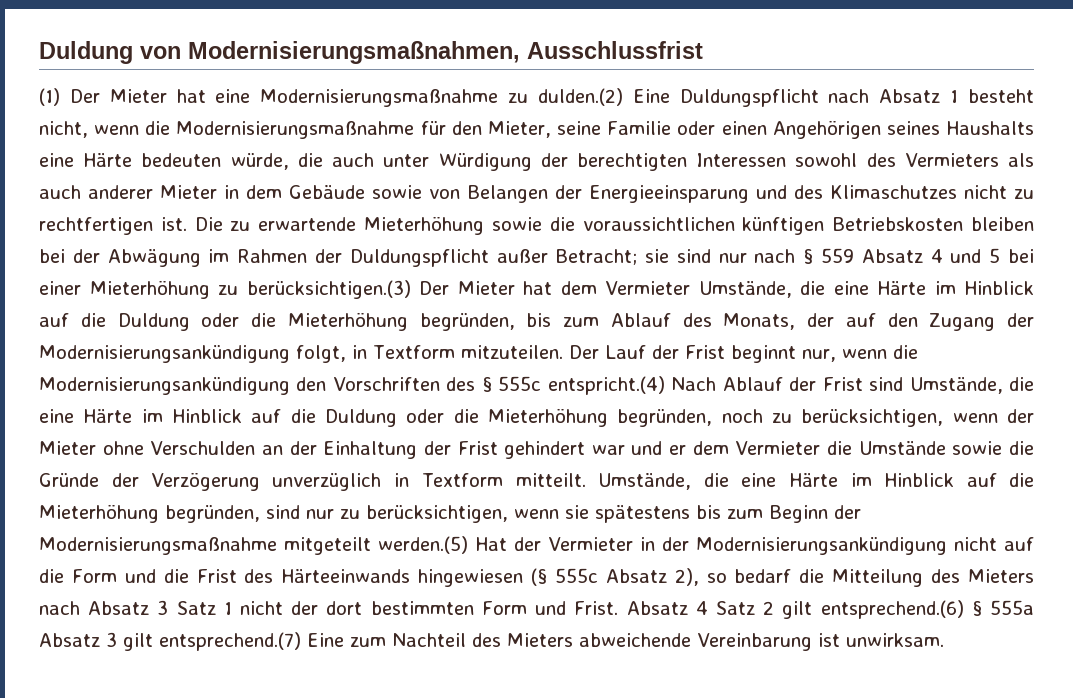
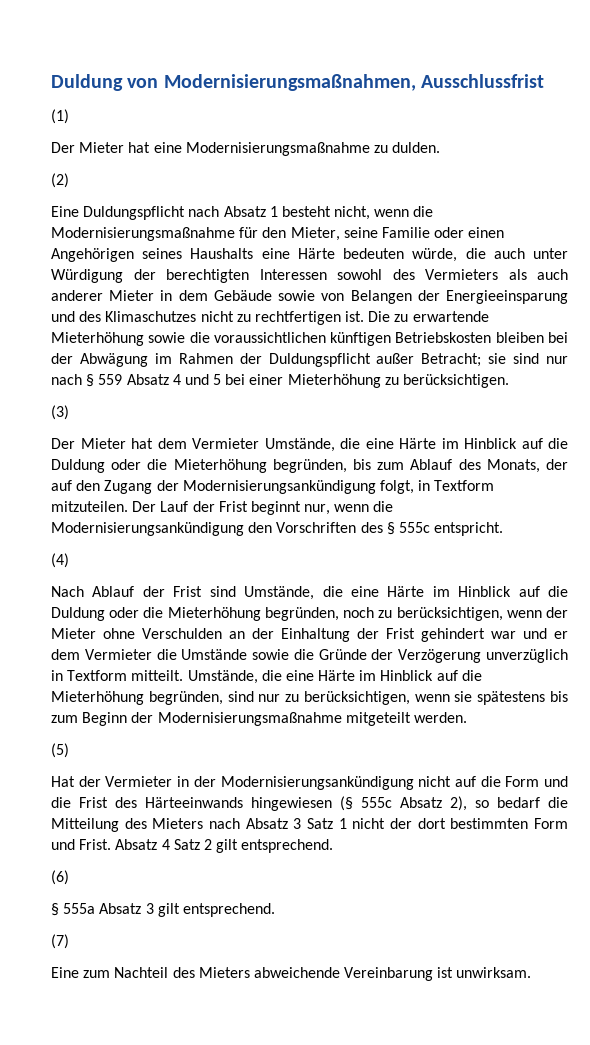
- (1) Der Mieter hat eine Modernisierungsmaßnahme zu dulden.(2) Eine Duldungspflicht nach Absatz 1 besteht nicht, wenn die Modernisierungsmaßnahme für den Mieter, seine Familie oder einen Angehörigen seines Haushalts eine Härte bedeuten würde, die auch unter Würdigung der berechtigten Interessen sowohl des Vermieters als auch anderer Mieter in dem Gebäude sowie von Belangen der Energieeinsparung und des Klimaschutzes nicht zu rechtfertigen ist.
+ (1)
+ Der Mieter hat eine Modernisierungsmaßnahme zu dulden.
+ (2)
+ Eine Duldungspflicht nach Absatz 1 besteht nicht, wenn die Modernisierungsmaßnahme für den Mieter, seine Familie oder einen Angehörigen seines Haushalts eine Härte bedeuten würde, die auch unter Würdigung der berechtigten Interessen sowohl des Vermieters als auch anderer Mieter in dem Gebäude sowie von Belangen der Energieeinsparung und des Klimaschutzes nicht zu rechtfertigen ist.
- sie sind nur nach § 559 Absatz 4 und 5 bei einer Mieterhöhung zu berücksichtigen.(3) Der Mieter hat dem Vermieter Umstände, die eine Härte im Hinblick auf die Duldung oder die Mieterhöhung begründen, bis zum Ablauf des Monats, der auf den Zugang der Modernisierungsankündigung folgt, in Textform mitzuteilen.
+ sie sind nur nach § 559 Absatz 4 und 5 bei einer Mieterhöhung zu berücksichtigen.
+ (3)
+ Der Mieter hat dem Vermieter Umstände, die eine Härte im Hinblick auf die Duldung oder die Mieterhöhung begründen, bis zum Ablauf des Monats, der auf den Zugang der Modernisierungsankündigung folgt, in Textform mitzuteilen.
- Der Lauf der Frist beginnt nur, wenn die Modernisierungsankündigung den Vorschriften des § 555c entspricht.(4) Nach Ablauf der Frist sind Umstände, die eine Härte im Hinblick auf die Duldung oder die Mieterhöhung begründen, noch zu berücksichtigen, wenn der Mieter ohne Verschulden an der Einhaltung der Frist gehindert war und er dem Vermieter die Umstände sowie die Gründe der Verzögerung unverzüglich in Textform mitteilt.
+ Der Lauf der Frist beginnt nur, wenn die Modernisierungsankündigung den Vorschriften des § 555c entspricht.
+ (4)
+ Nach Ablauf der Frist sind Umstände, die eine Härte im Hinblick auf die Duldung oder die Mieterhöhung begründen, noch zu berücksichtigen, wenn der Mieter ohne Verschulden an der Einhaltung der Frist gehindert war und er dem Vermieter die Umstände sowie die Gründe der Verzögerung unverzüglich in Textform mitteilt.
- Umstände, die eine Härte im Hinblick auf die Mieterhöhung begründen, sind nur zu berücksichtigen, wenn sie spätestens bis zum Beginn der Modernisierungsmaßnahme mitgeteilt werden.(5) Hat der Vermieter in der Modernisierungsankündigung nicht auf die Form und die Frist des Härteeinwands hingewiesen (§ 555c Absatz 2), so bedarf die Mitteilung des Mieters nach Absatz 3 Satz 1 nicht der dort bestimmten Form und Frist.
+ Umstände, die eine Härte im Hinblick auf die Mieterhöhung begründen, sind nur zu berücksichtigen, wenn sie spätestens bis zum Beginn der Modernisierungsmaßnahme mitgeteilt werden.
+ (5)
+ Hat der Vermieter in der Modernisierungsankündigung nicht auf die Form und die Frist des Härteeinwands hingewiesen (§ 555c Absatz 2), so bedarf die Mitteilung des Mieters nach Absatz 3 Satz 1 nicht der dort bestimmten Form und Frist.
- Absatz 4 Satz 2 gilt entsprechend.(6) § 555a Absatz 3 gilt entsprechend.(7) Eine zum Nachteil des Mieters abweichende Vereinbarung ist unwirksam.
+ Absatz 4 Satz 2 gilt entsprechend.
+ (6)
+ § 555a Absatz 3 gilt entsprechend.
+ (7)
+ Eine zum Nachteil des Mieters abweichende Vereinbarung ist unwirksam.

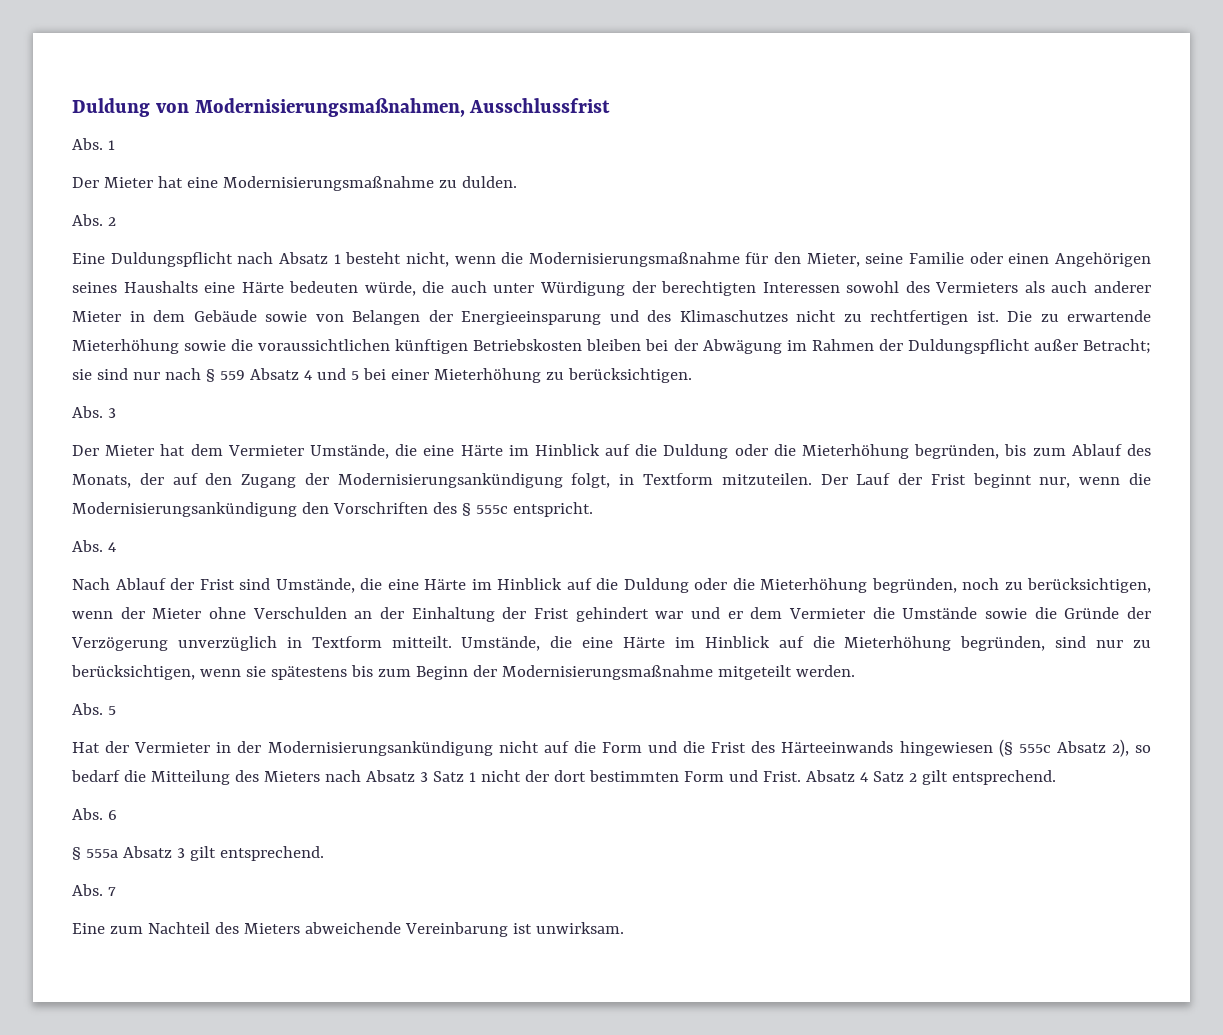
- (1)
+ Abs. 1
- (2)
+ Abs. 2
- (3)
+ Abs. 3
- (4)
+ Abs. 4
- (5)
+ Abs. 5
- (6)
+ Abs. 6
- (7)
+ Abs. 7

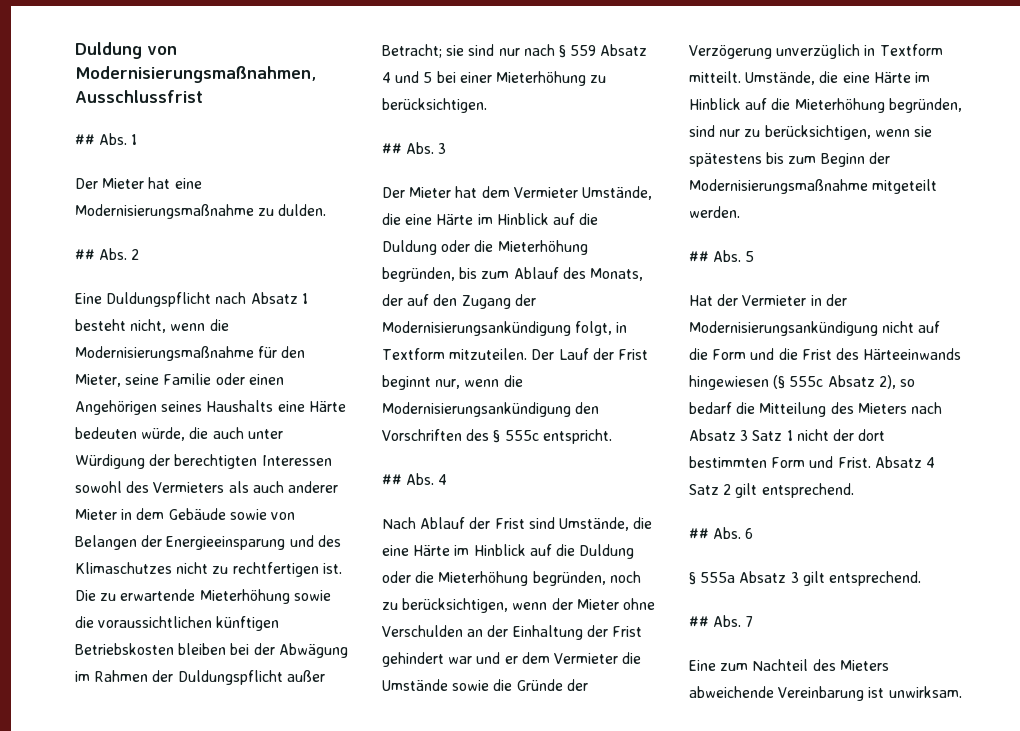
- Abs. 1
+ ## Abs. 1
- Abs. 2
+ ## Abs. 2
- Abs. 3
+ ## Abs. 3
- Abs. 4
+ ## Abs. 4
- Abs. 5
+ ## Abs. 5
- Abs. 6
+ ## Abs. 6
- Abs. 7
+ ## Abs. 7

